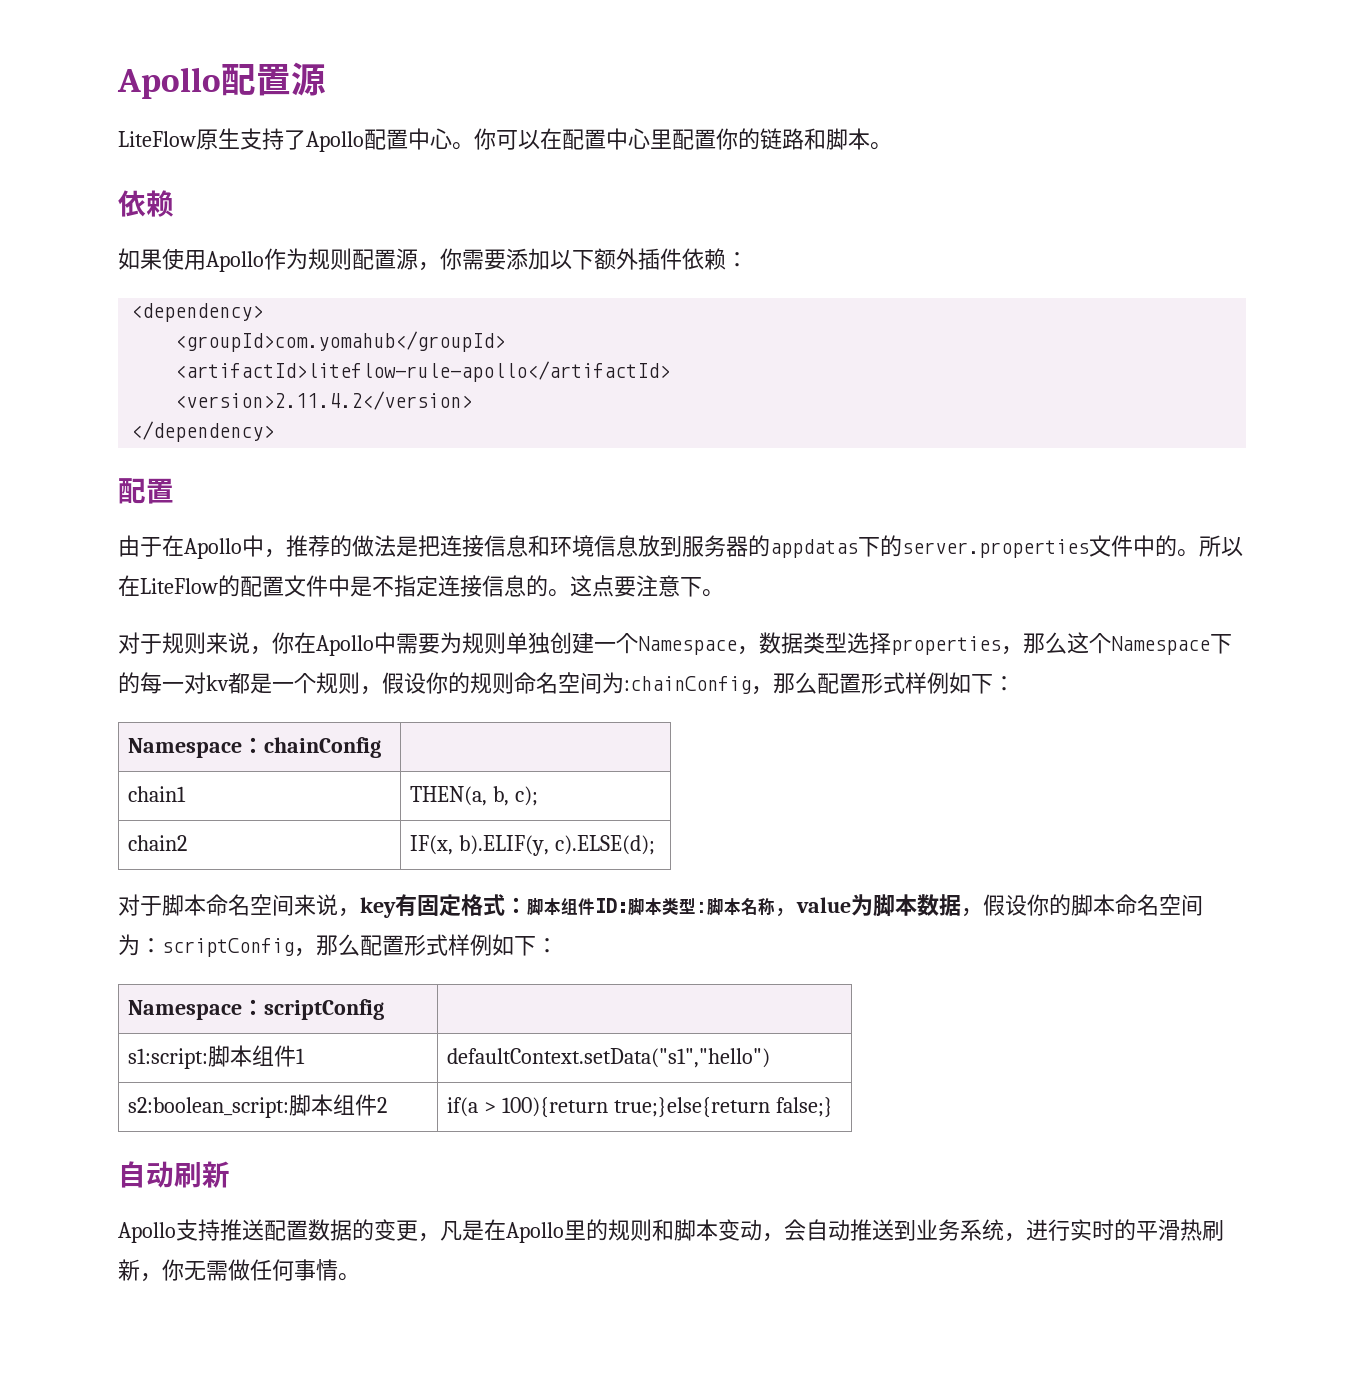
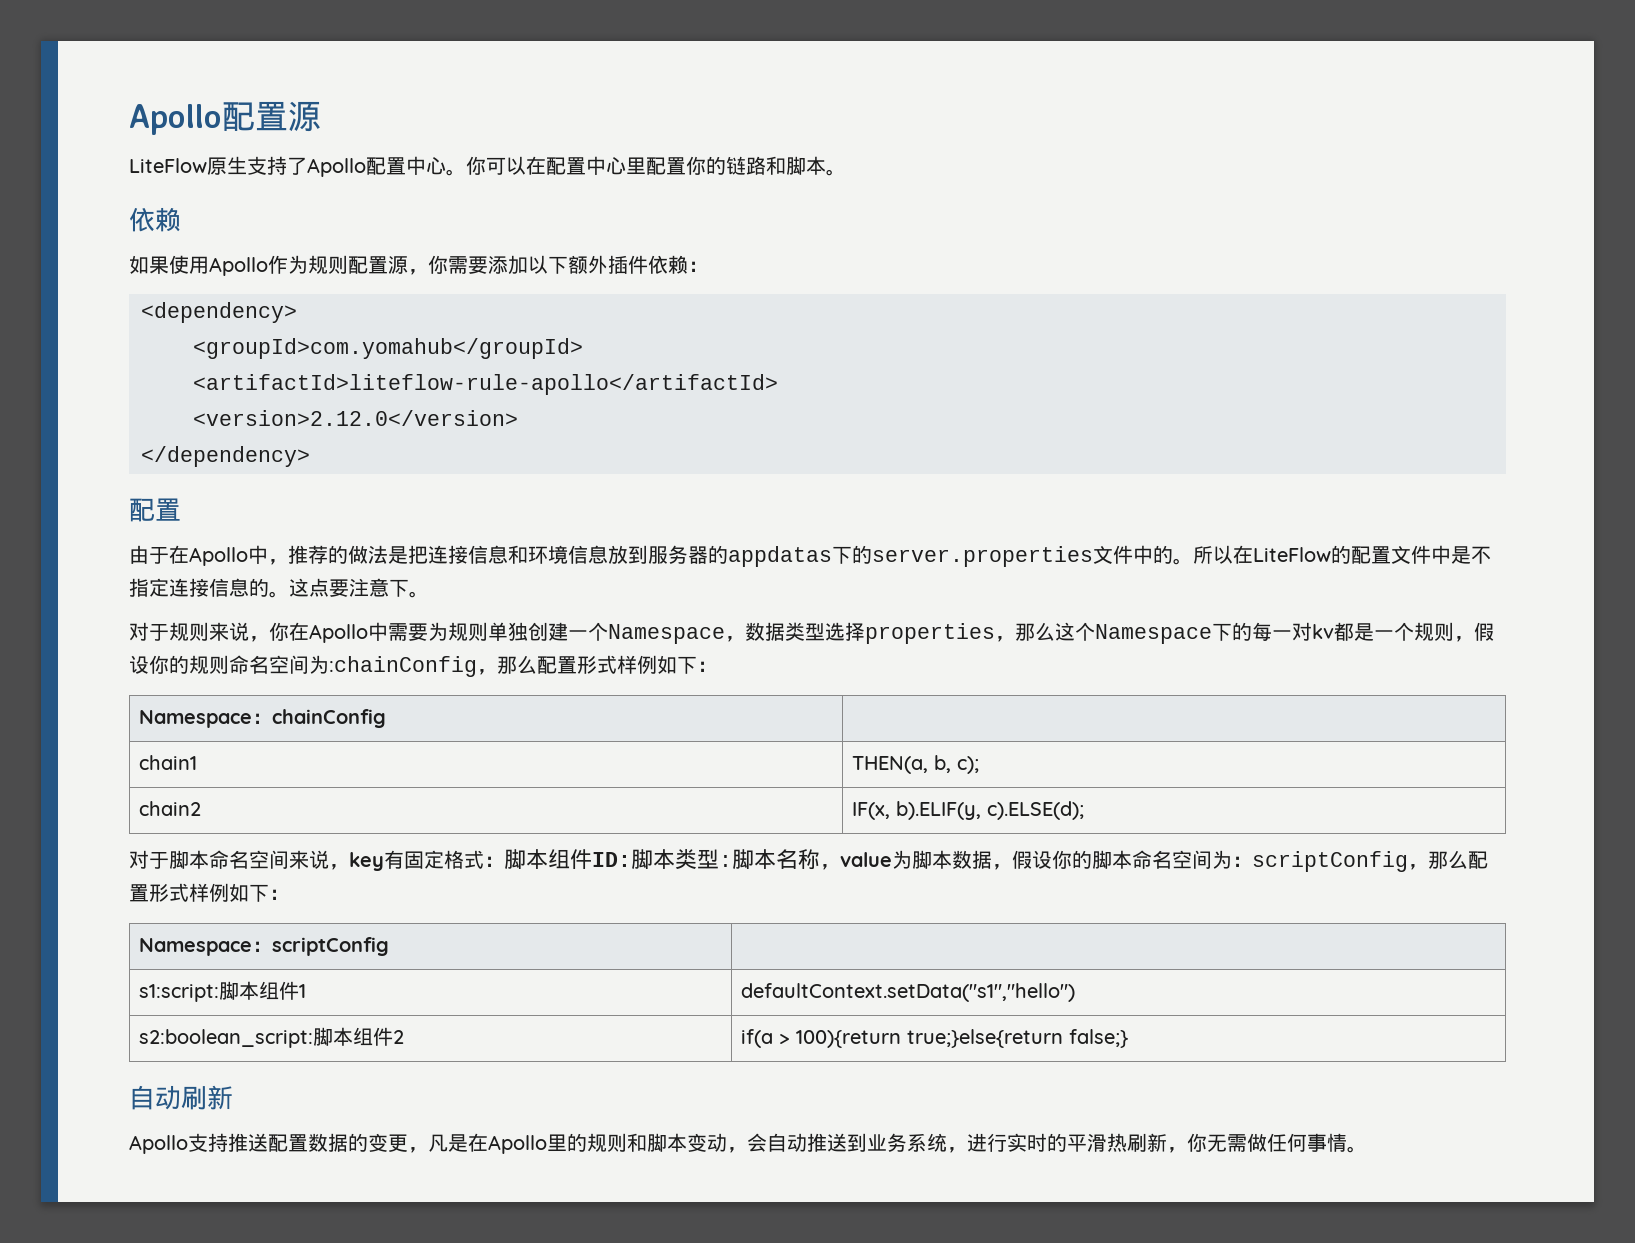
- <version>2.11.4.2</version>
+ <version>2.12.0</version>

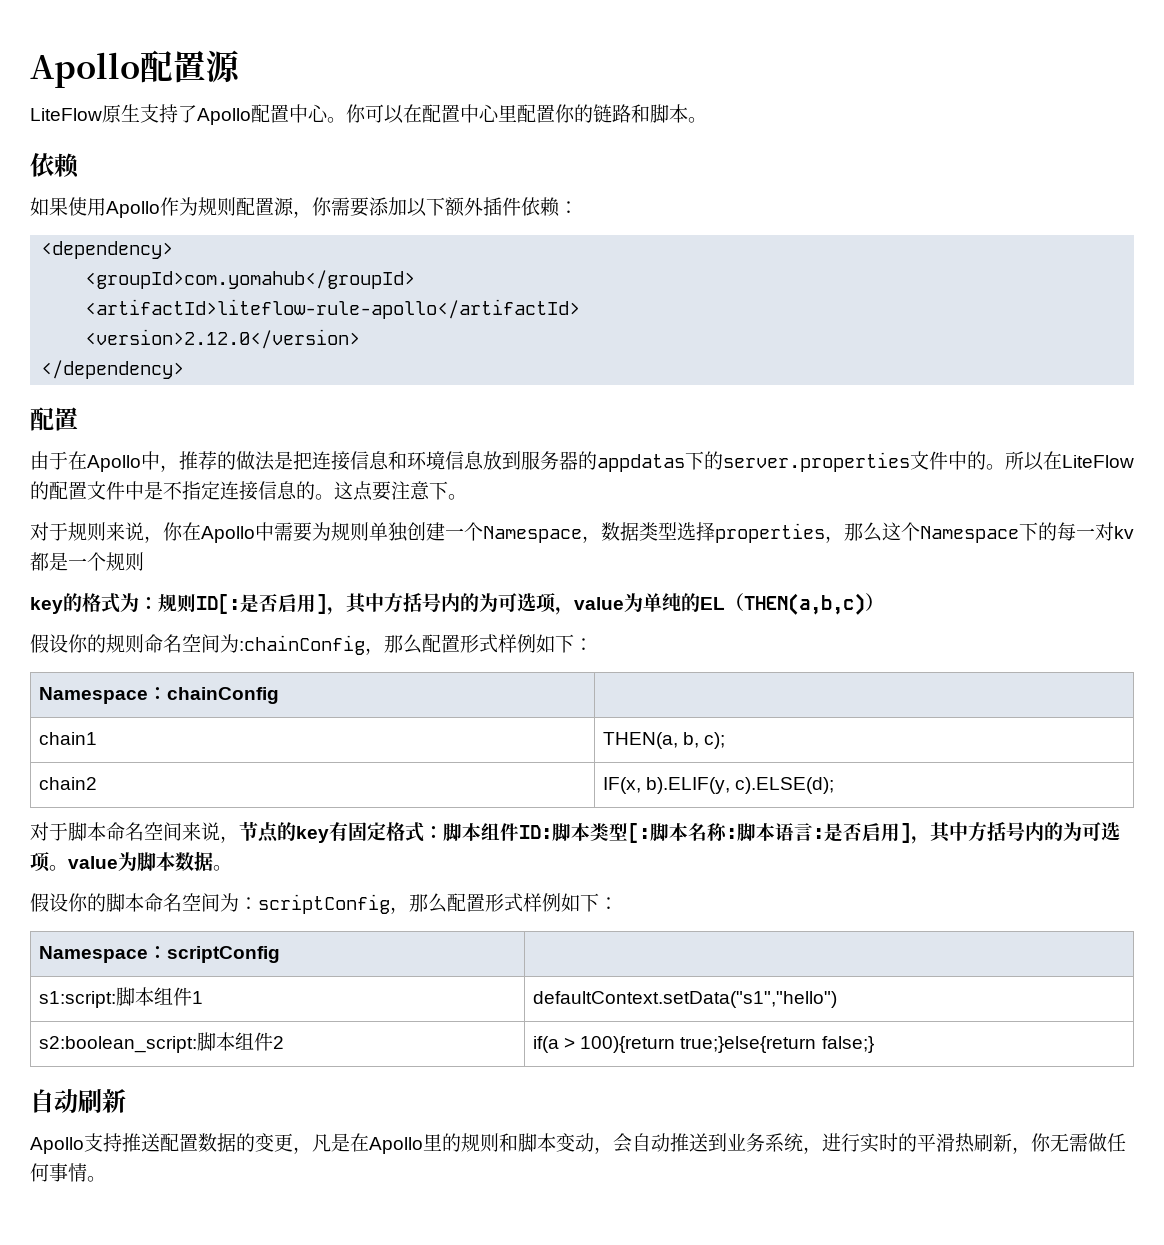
- 对于规则来说，你在Apollo中需要为规则单独创建一个Namespace，数据类型选择properties，那么这个Namespace下的每一对kv都是一个规则，假设你的规则命名空间为:chainConfig，那么配置形式样例如下：
+ 对于规则来说，你在Apollo中需要为规则单独创建一个Namespace，数据类型选择properties，那么这个Namespace下的每一对kv都是一个规则
+ key的格式为：规则ID[:是否启用]，其中方括号内的为可选项，value为单纯的EL（THEN(a,b,c)）
+ 假设你的规则命名空间为:chainConfig，那么配置形式样例如下：
- 对于脚本命名空间来说，key有固定格式：脚本组件ID:脚本类型:脚本名称，value为脚本数据，假设你的脚本命名空间为：scriptConfig，那么配置形式样例如下：
+ 对于脚本命名空间来说，节点的key有固定格式：脚本组件ID:脚本类型[:脚本名称:脚本语言:是否启用]，其中方括号内的为可选项。value为脚本数据。
+ 假设你的脚本命名空间为：scriptConfig，那么配置形式样例如下：

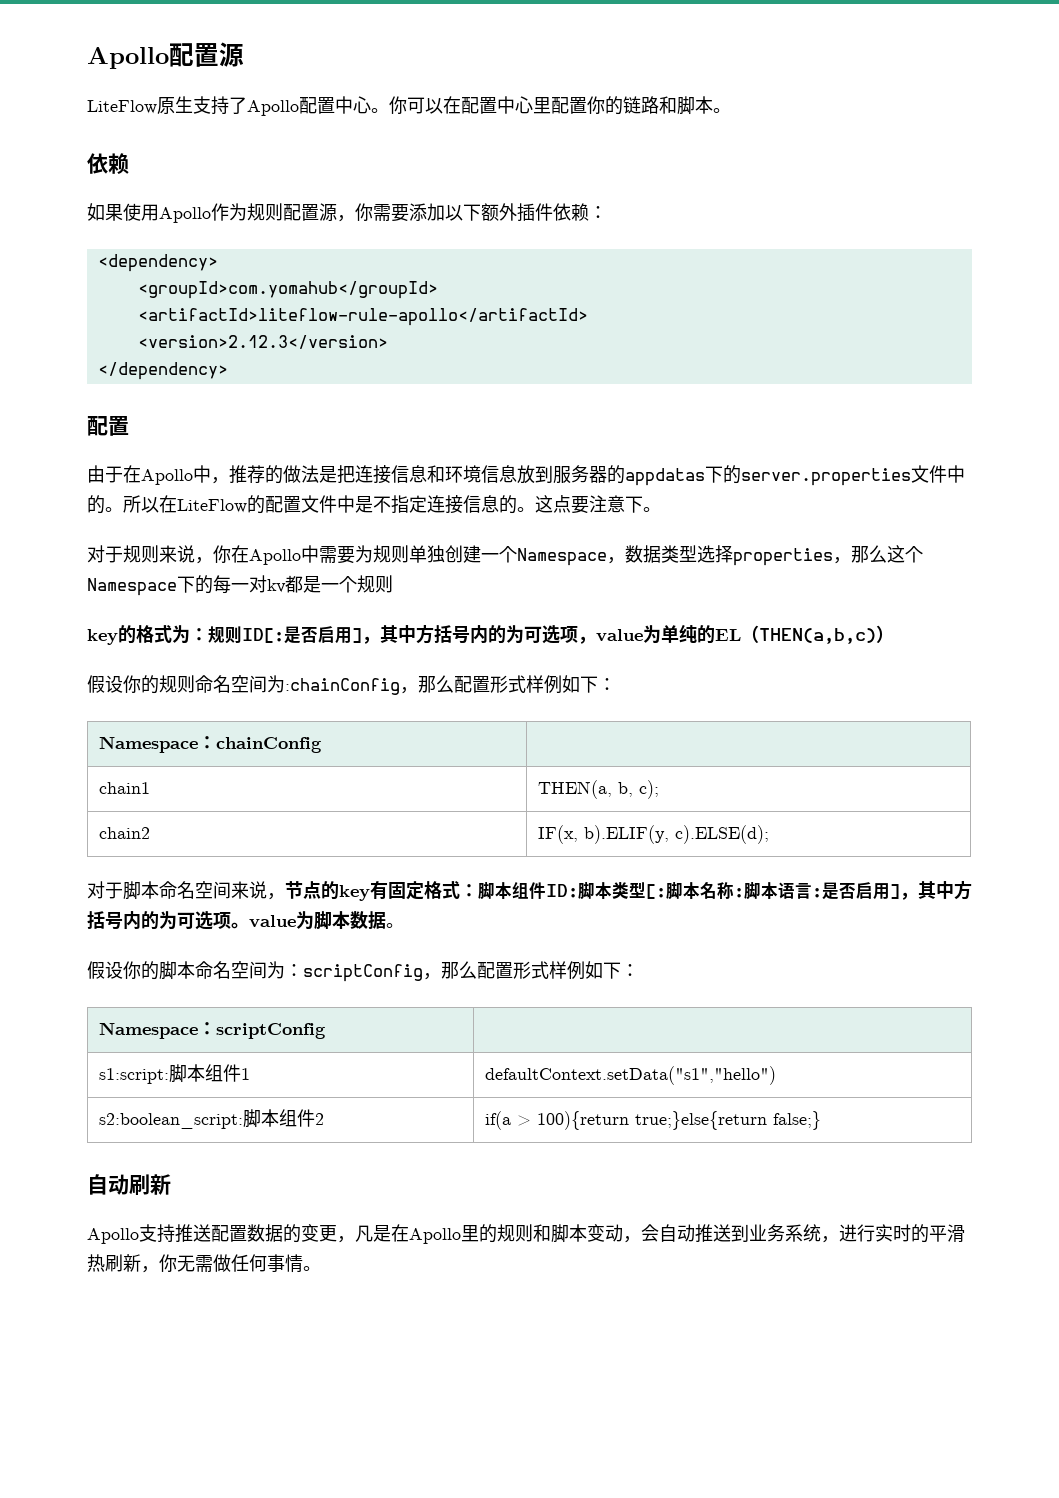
- <version>2.12.0</version>
+ <version>2.12.3</version>

